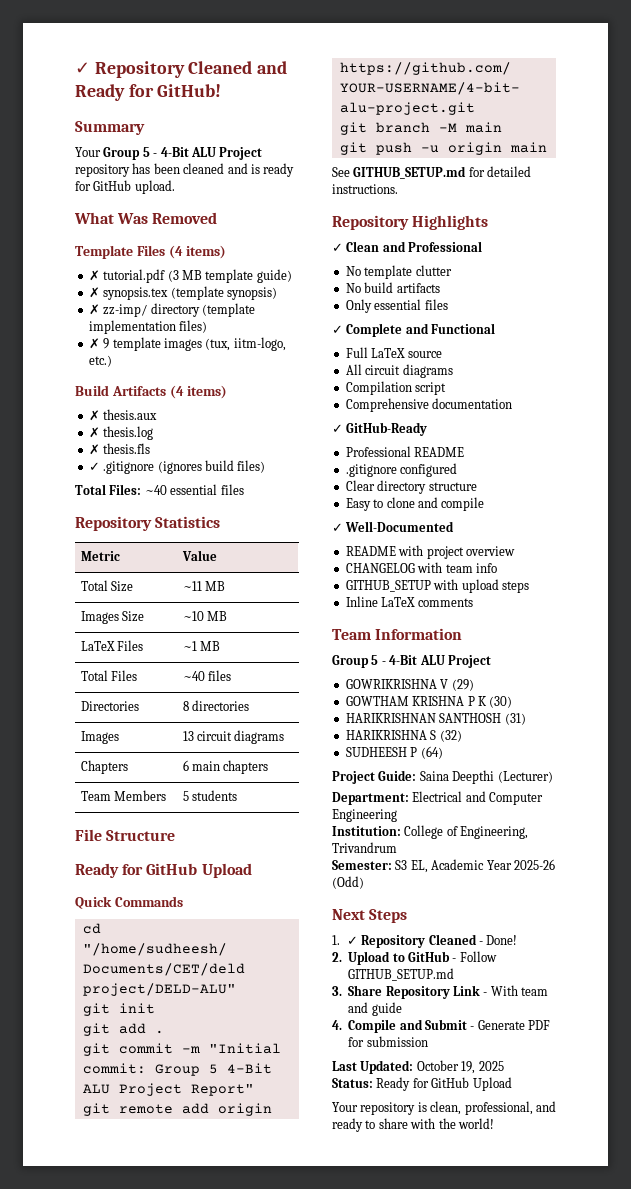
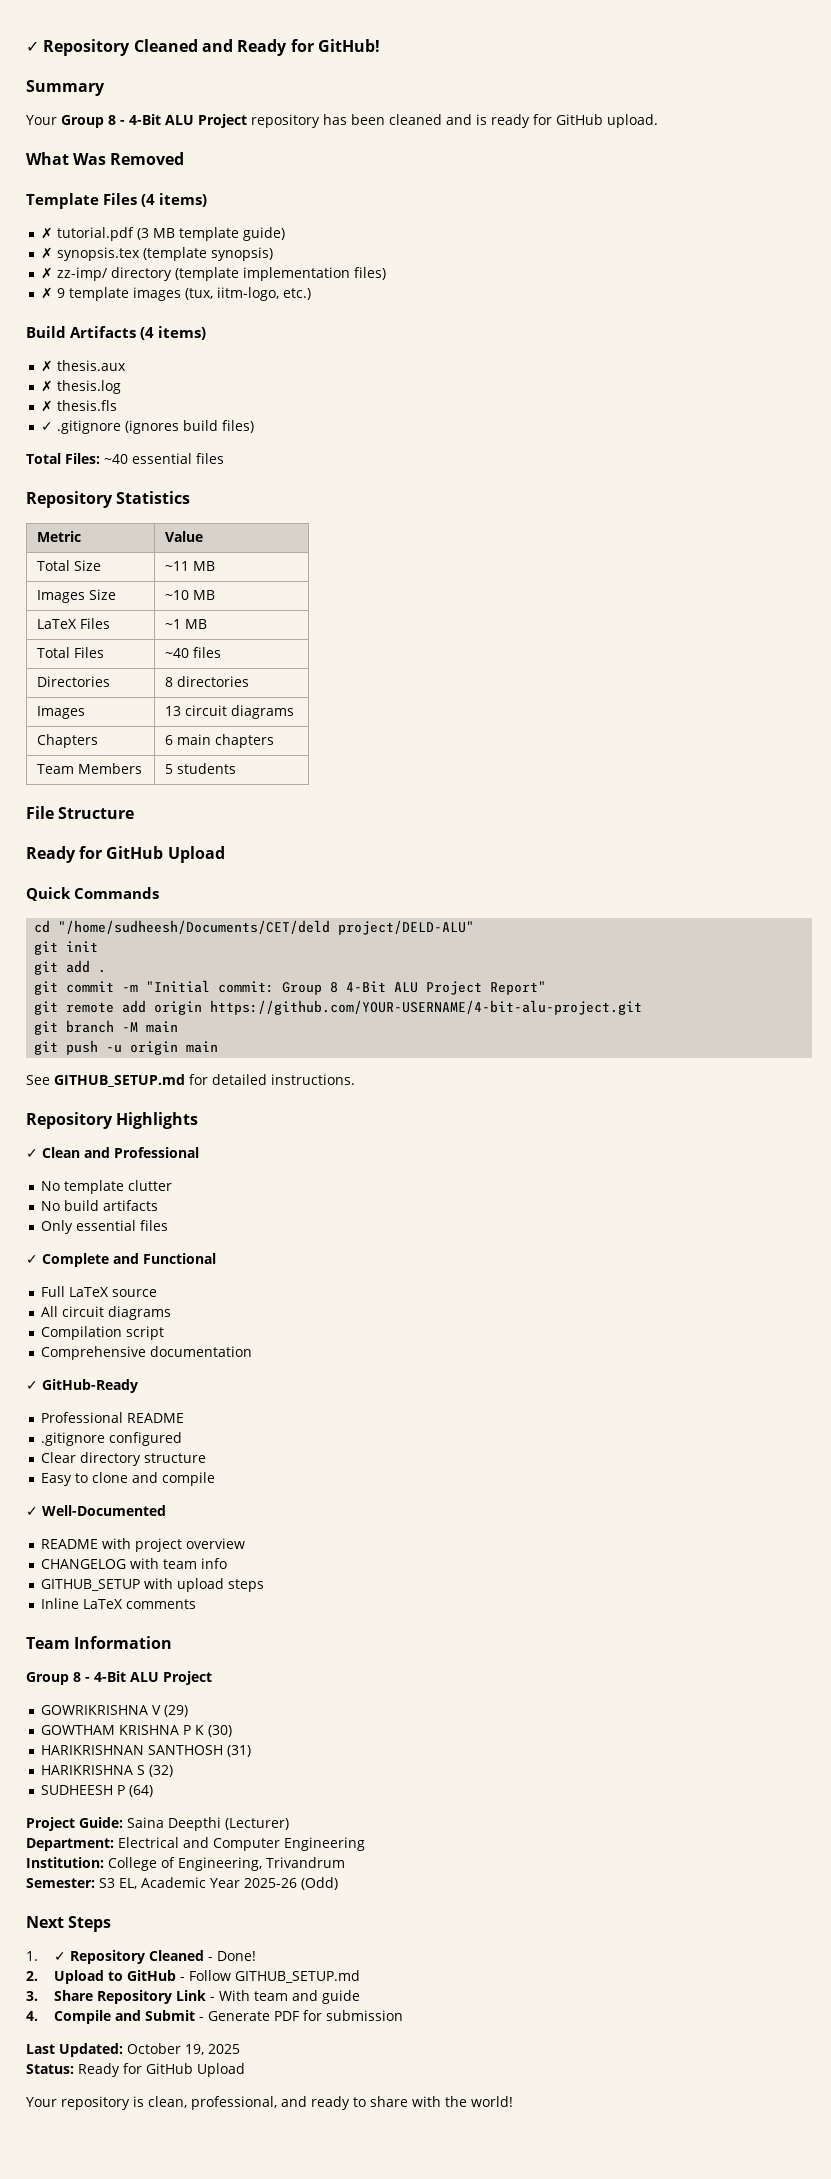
- Your Group 5 - 4-Bit ALU Project repository has been cleaned and is ready for GitHub upload.
+ Your Group 8 - 4-Bit ALU Project repository has been cleaned and is ready for GitHub upload.
- git commit -m "Initial commit: Group 5 4-Bit ALU Project Report"
+ git commit -m "Initial commit: Group 8 4-Bit ALU Project Report"
  Team Information
- Group 5 - 4-Bit ALU Project
+ Group 8 - 4-Bit ALU Project

